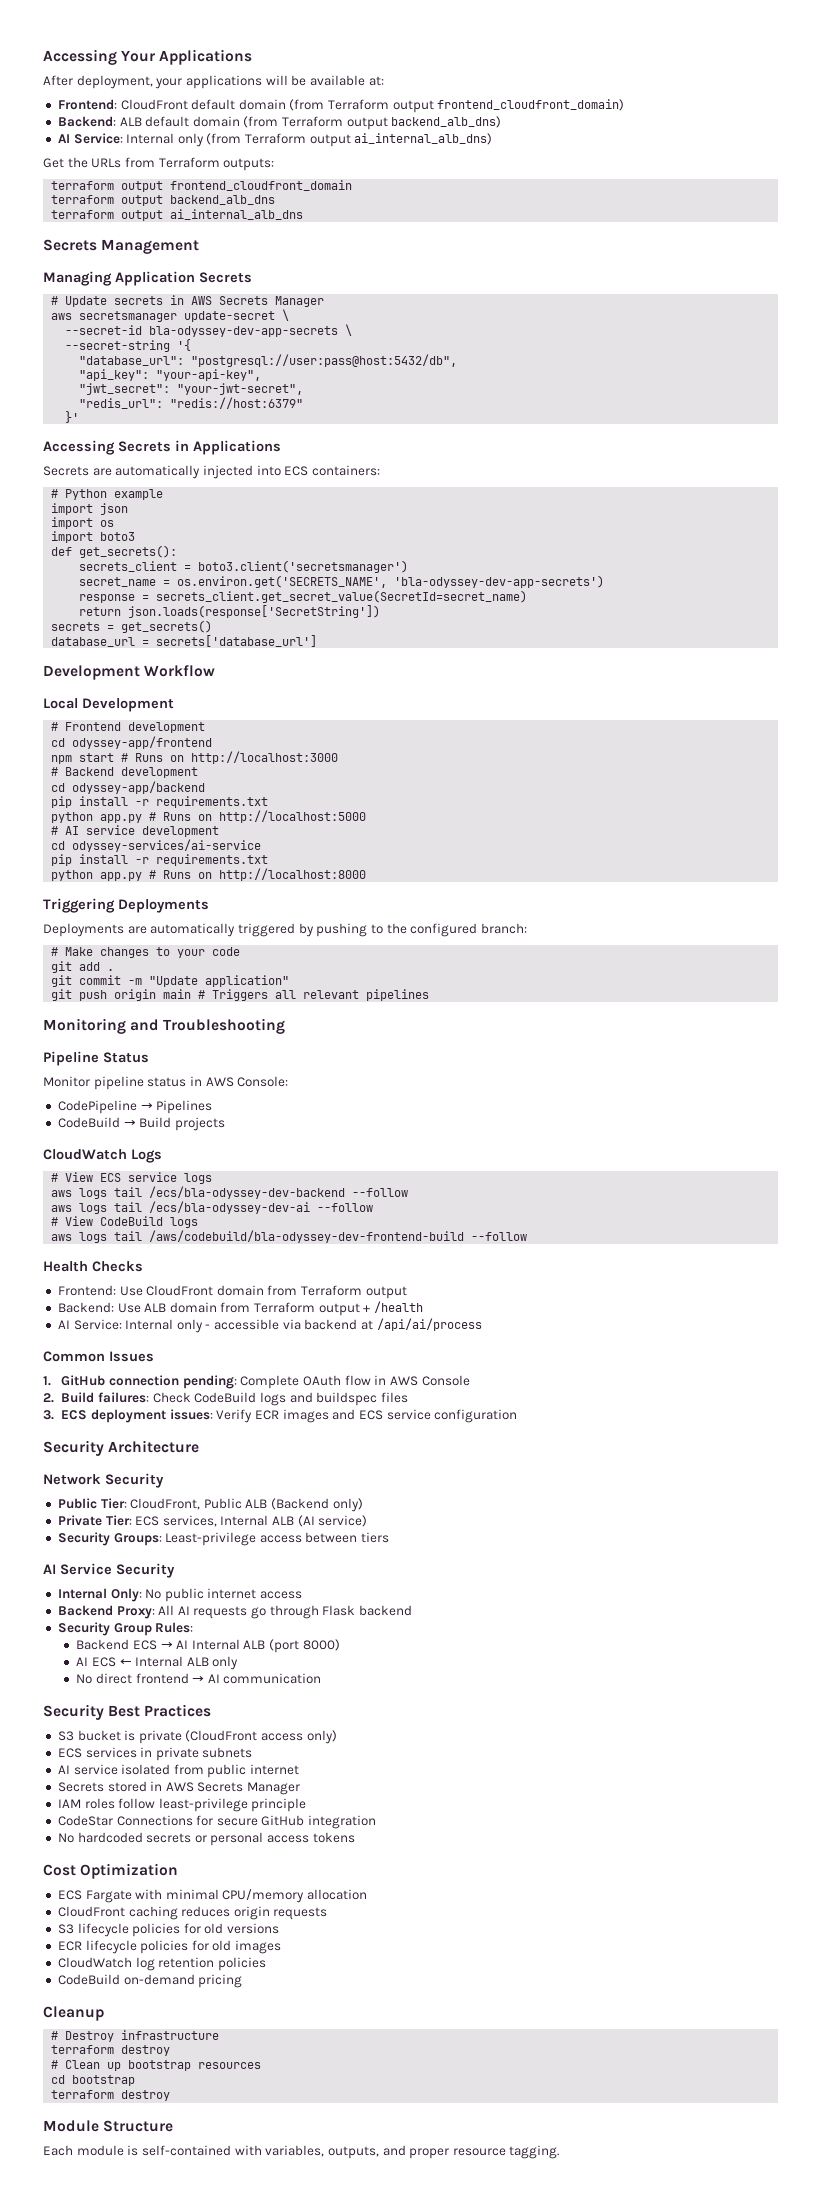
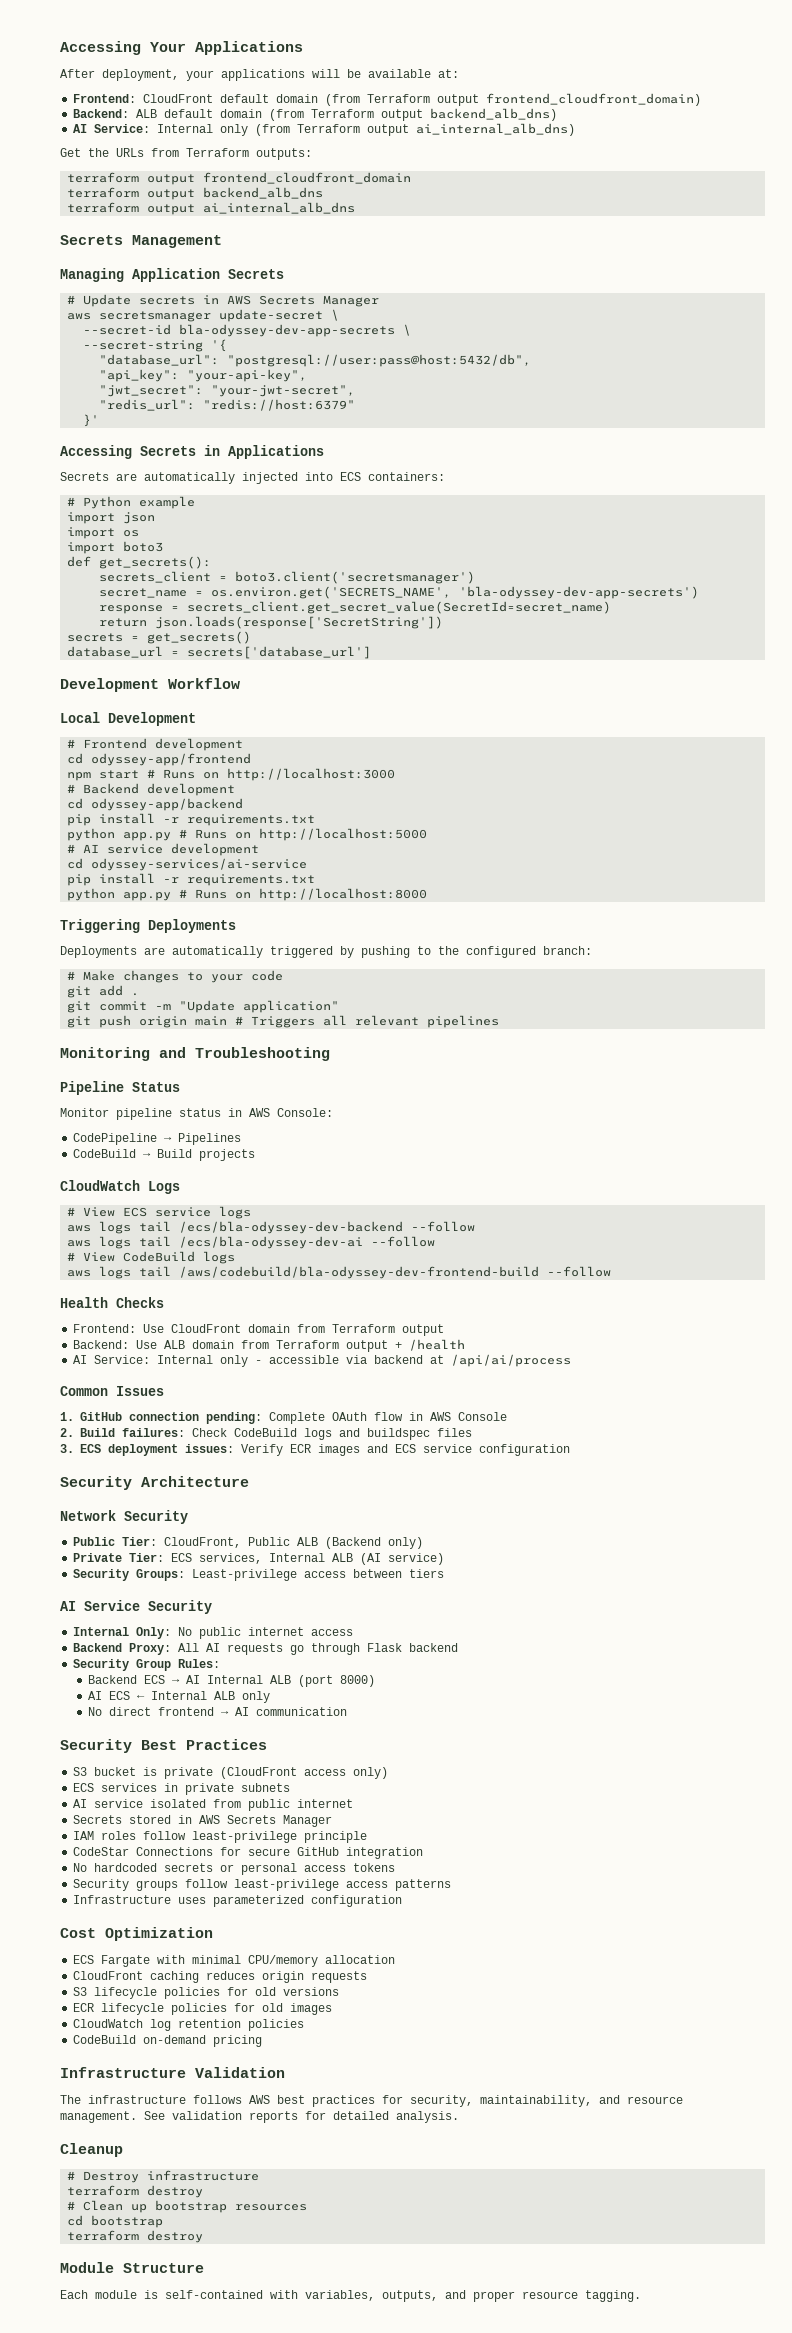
+ Security groups follow least-privilege access patterns
+ Infrastructure uses parameterized configuration
+ Infrastructure Validation
+ The infrastructure follows AWS best practices for security, maintainability, and resource management. See validation reports for detailed analysis.

